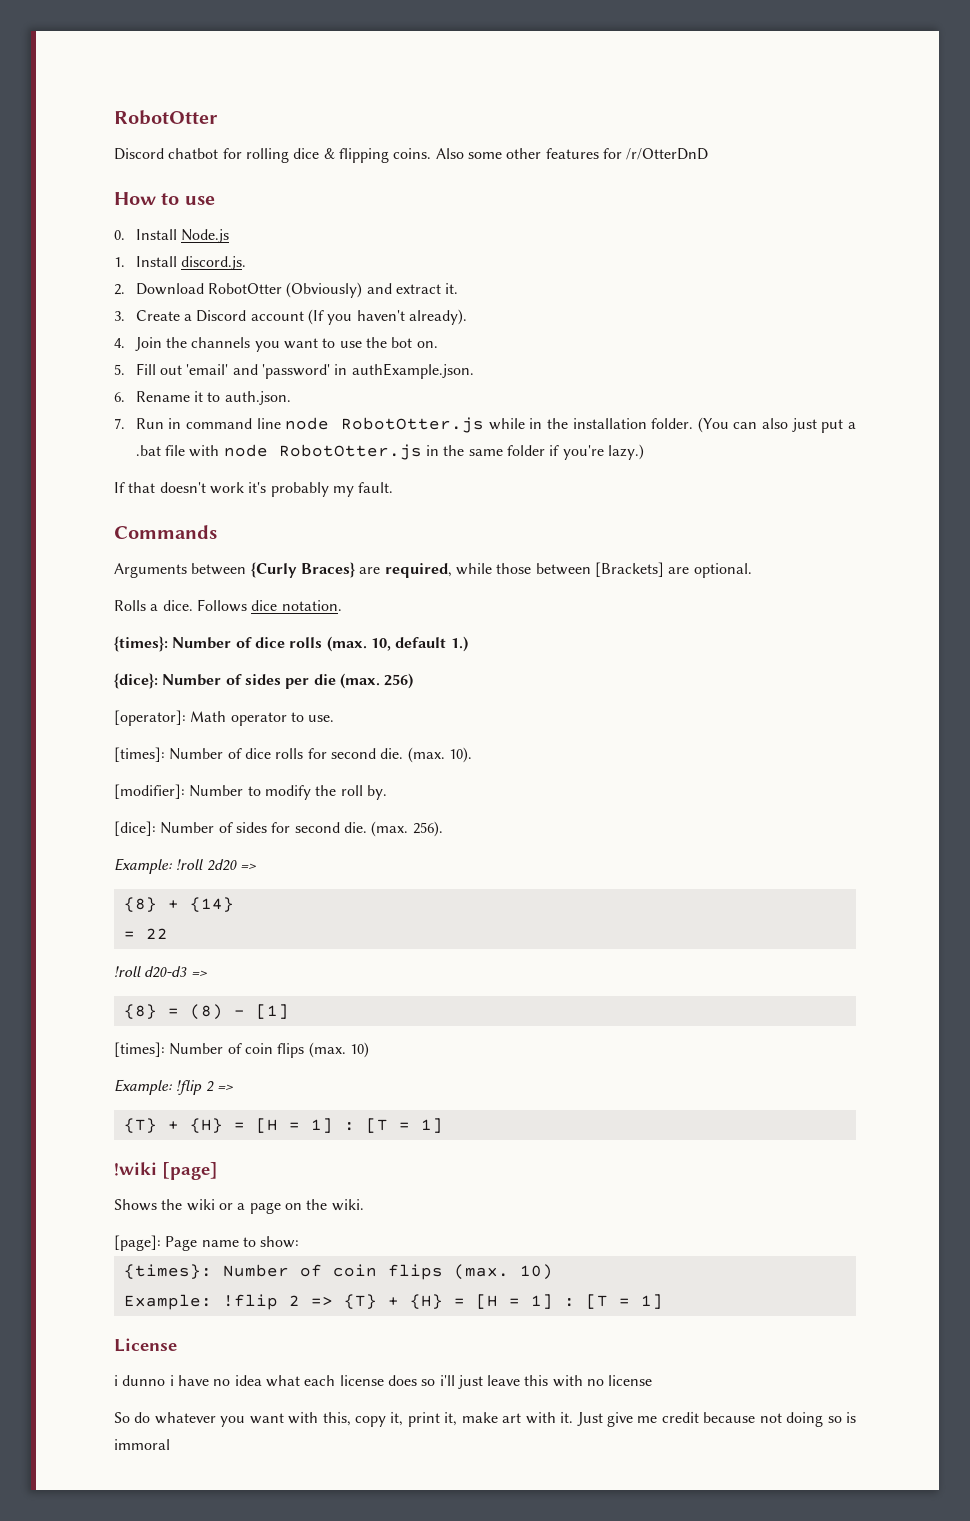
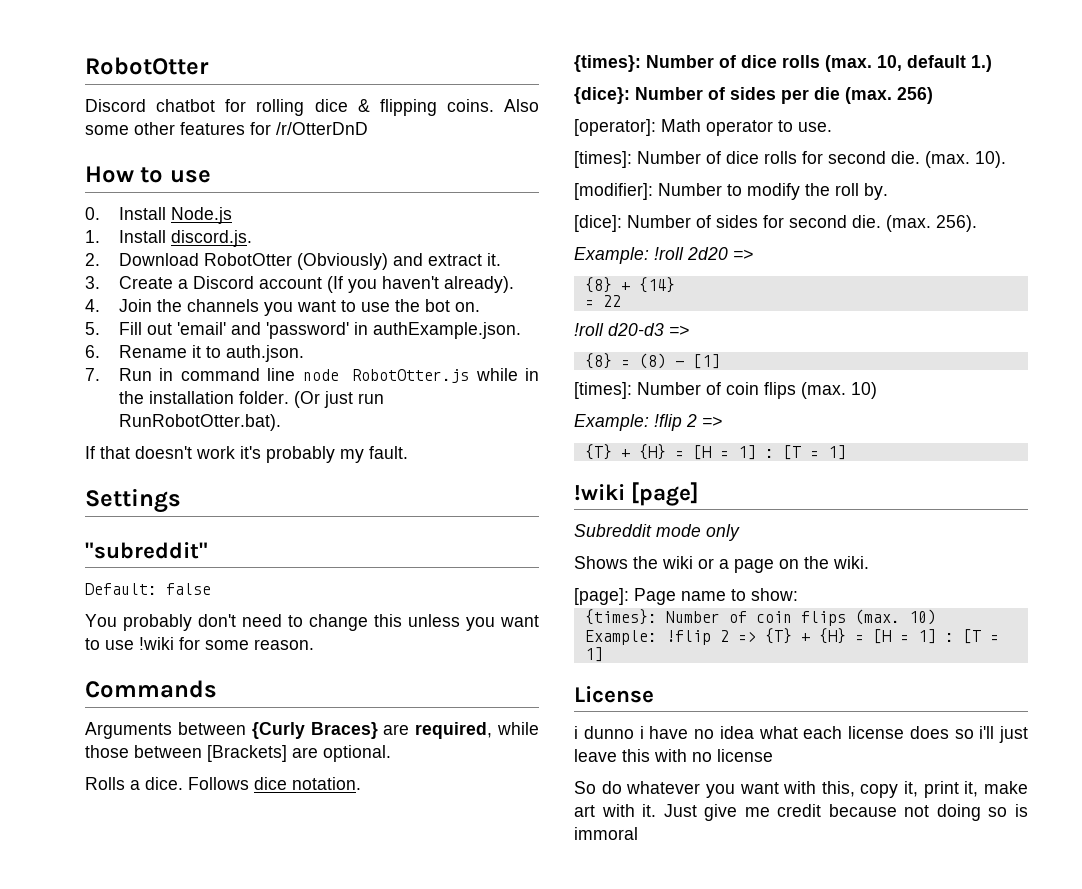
- (You can also just put a .bat file with node RobotOtter.js in the same folder if you're lazy.)
+ (Or just run RunRobotOtter.bat).
+ Settings
+ "subreddit"
+ Default: false
+ You probably don't need to change this unless you want to use !wiki for some reason.
+ Subreddit mode only

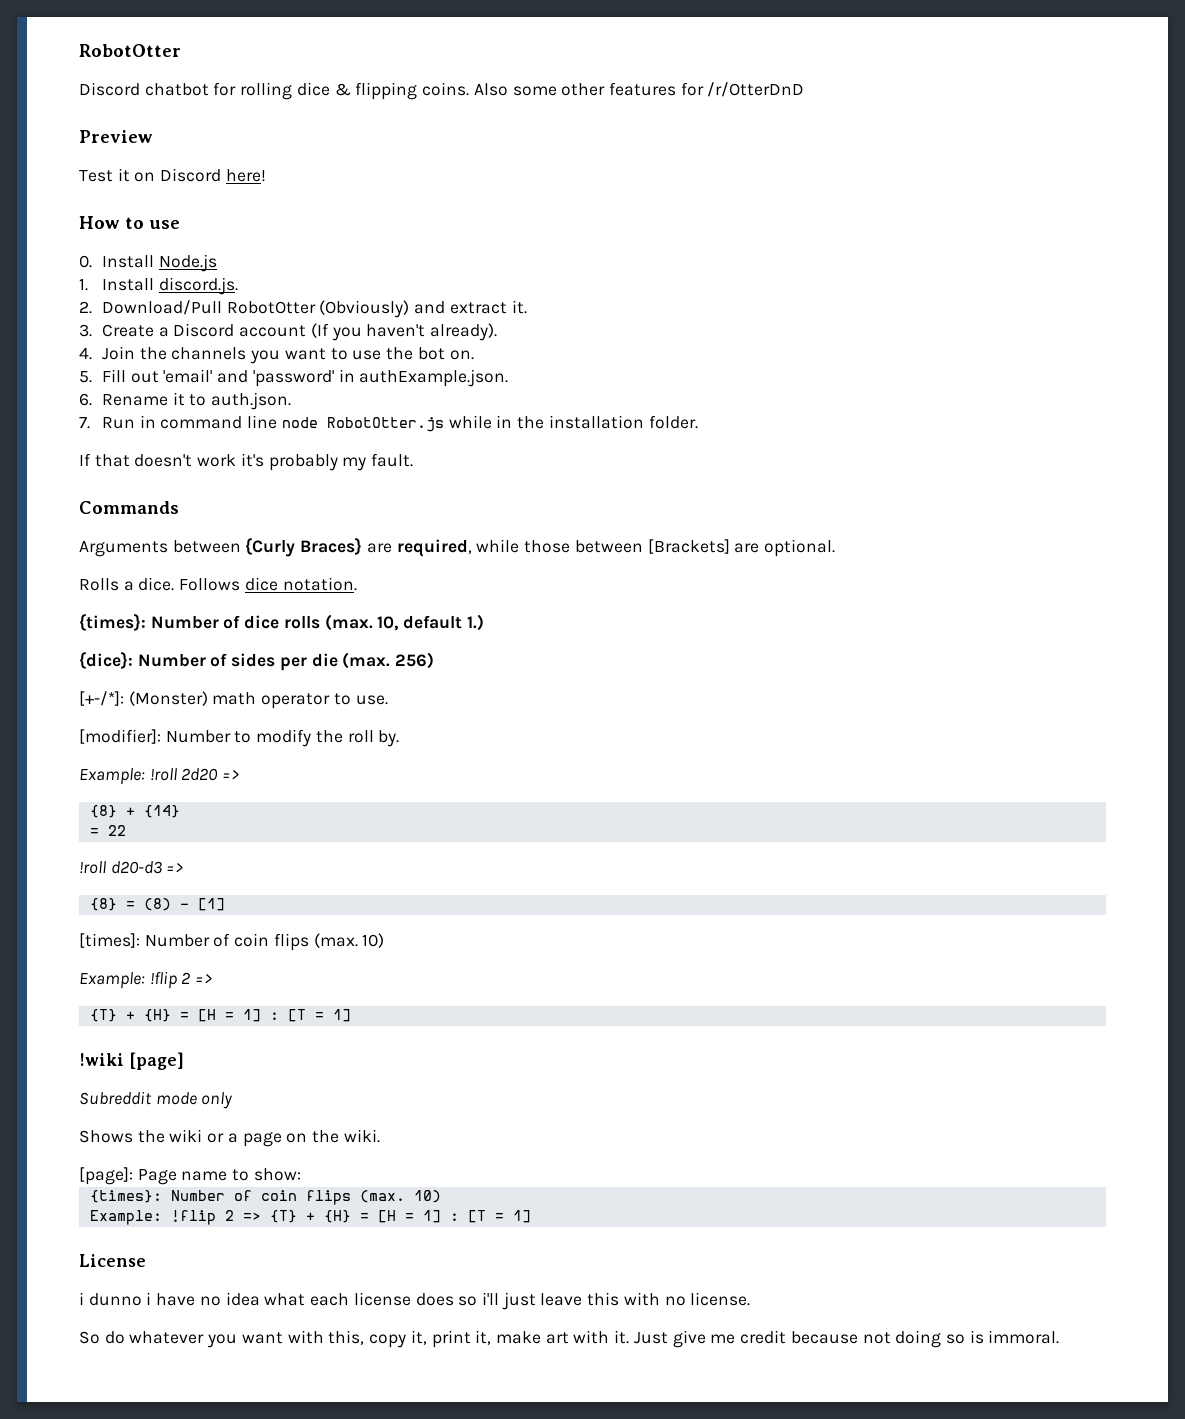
+ Preview
+ Test it on Discord here!
- 2. Download RobotOtter (Obviously) and extract it.
+ 2. Download/Pull RobotOtter (Obviously) and extract it.
- (Or just run RunRobotOtter.bat).
- Settings
- "subreddit"
- Default: false
- You probably don't need to change this unless you want to use !wiki for some reason.
- [operator]: Math operator to use.
+ [+-/*]: (Monster) math operator to use.
- [times]: Number of dice rolls for second die. (max. 10).
- [dice]: Number of sides for second die. (max. 256).
- i dunno i have no idea what each license does so i'll just leave this with no license
+ i dunno i have no idea what each license does so i'll just leave this with no license.
- Just give me credit because not doing so is immoral
+ Just give me credit because not doing so is immoral.

